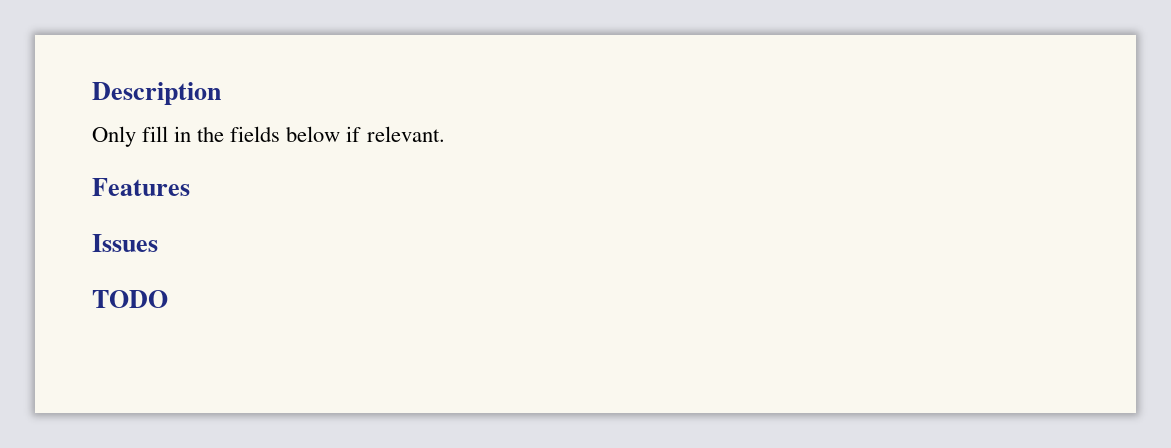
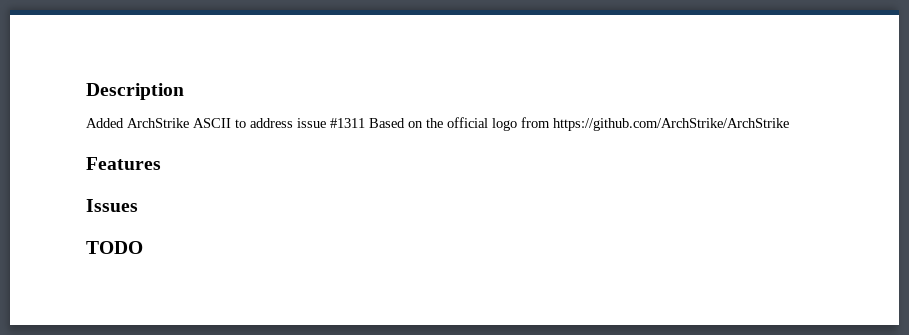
- Only fill in the fields below if relevant.
+ Added ArchStrike ASCII to address issue #1311 Based on the official logo from https://github.com/ArchStrike/ArchStrike

